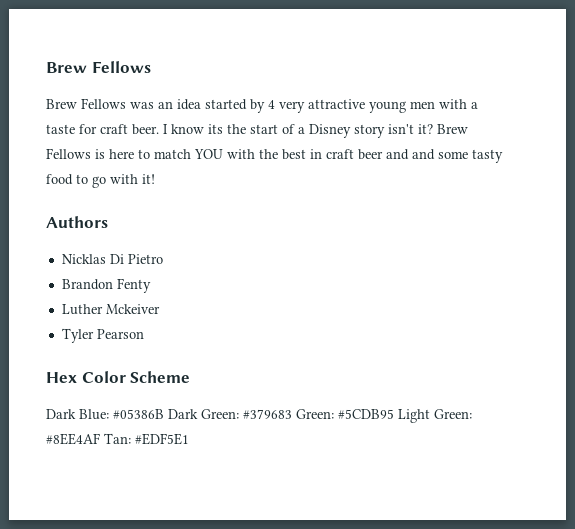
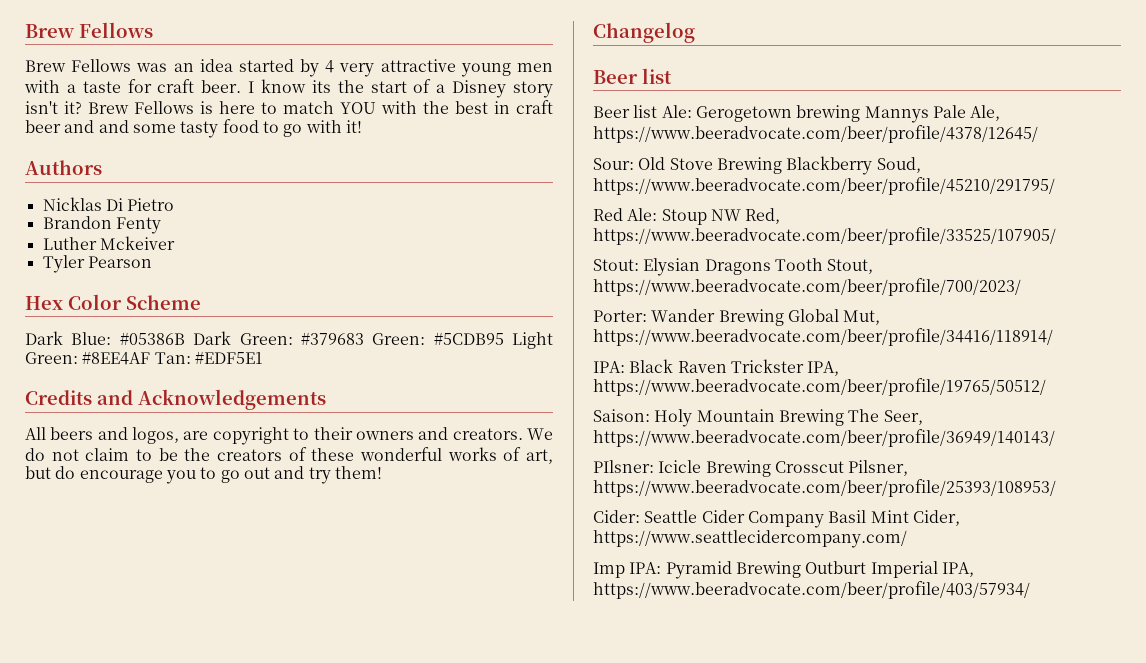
+ Credits and Acknowledgements
+ All beers and logos, are copyright to their owners and creators. We do not claim to be the creators of these wonderful works of art, but do encourage you to go out and try them!
+ Changelog
+ Beer list
+ Beer list Ale: Gerogetown brewing Mannys Pale Ale, https://www.beeradvocate.com/beer/profile/4378/12645/
+ Sour: Old Stove Brewing Blackberry Soud, https://www.beeradvocate.com/beer/profile/45210/291795/
+ Red Ale: Stoup NW Red, https://www.beeradvocate.com/beer/profile/33525/107905/
+ Stout: Elysian Dragons Tooth Stout, https://www.beeradvocate.com/beer/profile/700/2023/
+ Porter: Wander Brewing Global Mut, https://www.beeradvocate.com/beer/profile/34416/118914/
+ IPA: Black Raven Trickster IPA, https://www.beeradvocate.com/beer/profile/19765/50512/
+ Saison: Holy Mountain Brewing The Seer, https://www.beeradvocate.com/beer/profile/36949/140143/
+ PIlsner: Icicle Brewing Crosscut Pilsner, https://www.beeradvocate.com/beer/profile/25393/108953/
+ Cider: Seattle Cider Company Basil Mint Cider, https://www.seattlecidercompany.com/
+ Imp IPA: Pyramid Brewing Outburt Imperial IPA, https://www.beeradvocate.com/beer/profile/403/57934/

